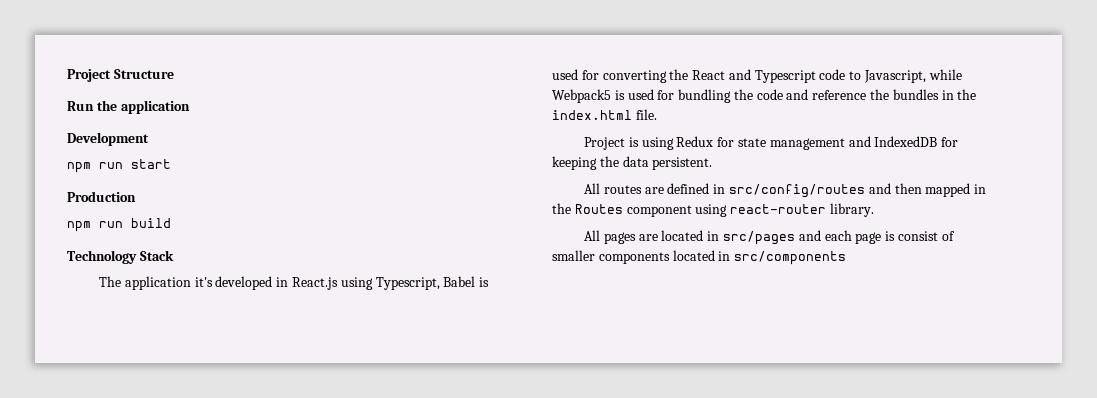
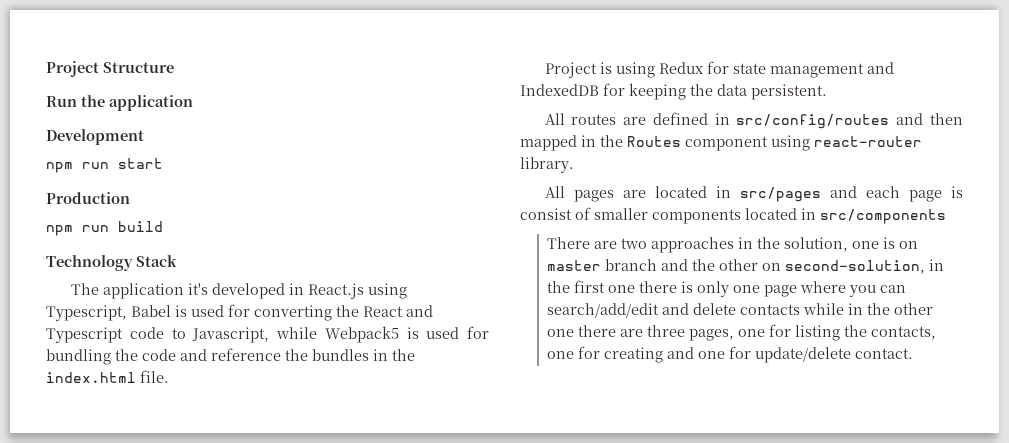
+ There are two approaches in the solution, one is on master branch and the other on second-solution, in the first one there is only one page where you can search/add/edit and delete contacts while in the other one there are three pages, one for listing the contacts, one for creating and one for update/delete contact.

